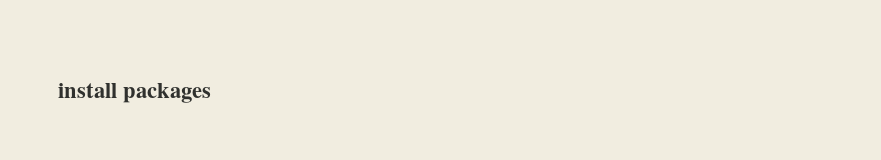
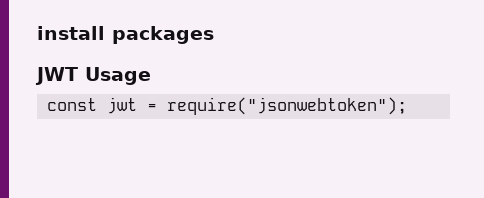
+ JWT Usage
+ const jwt = require("jsonwebtoken");

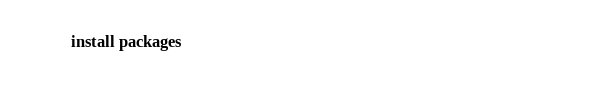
- JWT Usage
- const jwt = require("jsonwebtoken");

